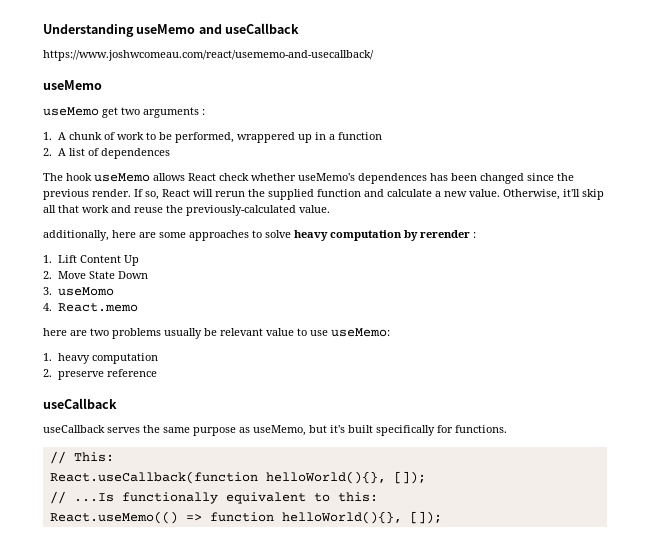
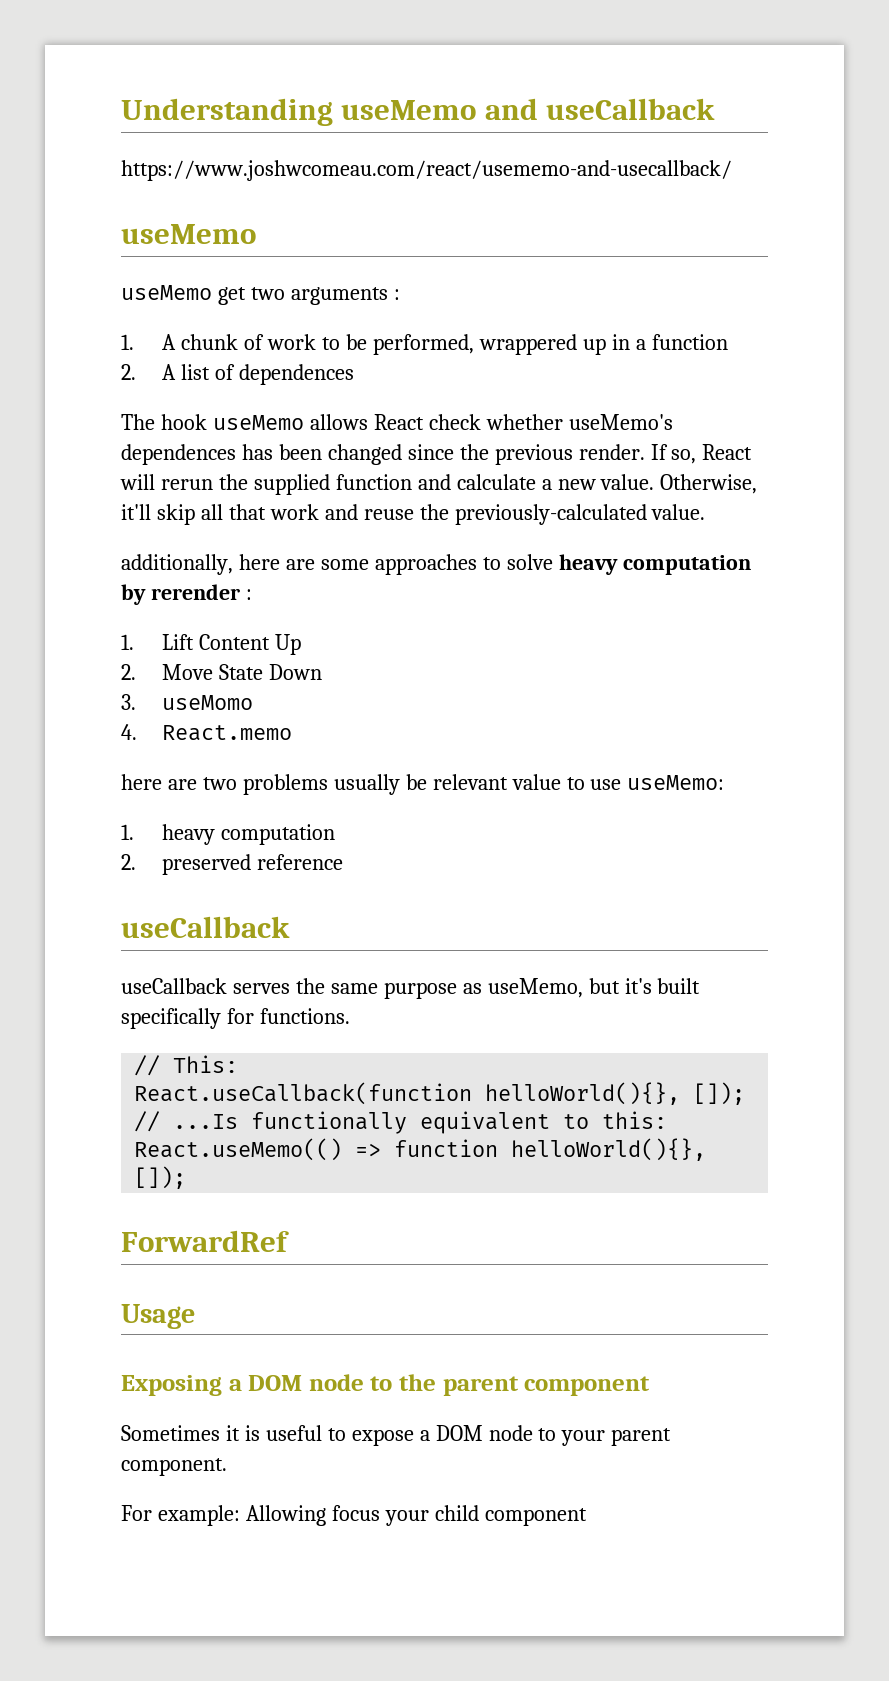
- 2. preserve reference
+ 2. preserved reference
+ ForwardRef
+ Usage
+ Exposing a DOM node to the parent component
+ Sometimes it is useful to expose a DOM node to your parent component.
+ For example: Allowing focus your child component

